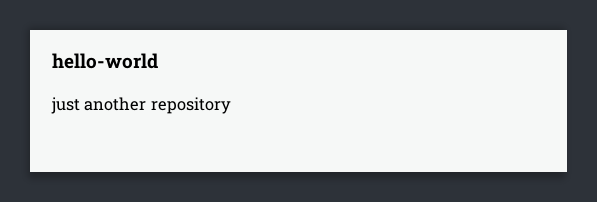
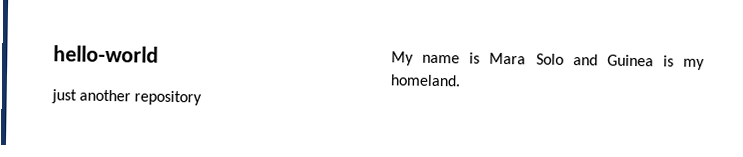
+ My name is Mara Solo and Guinea is my homeland.

